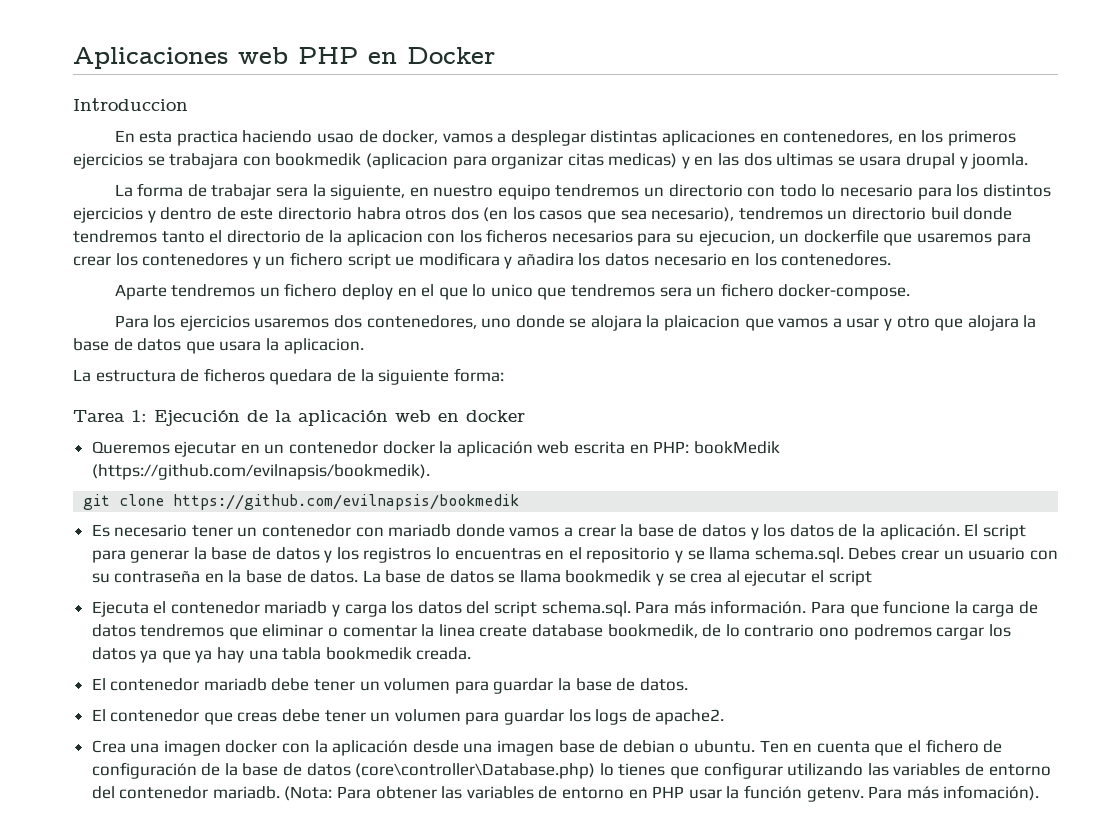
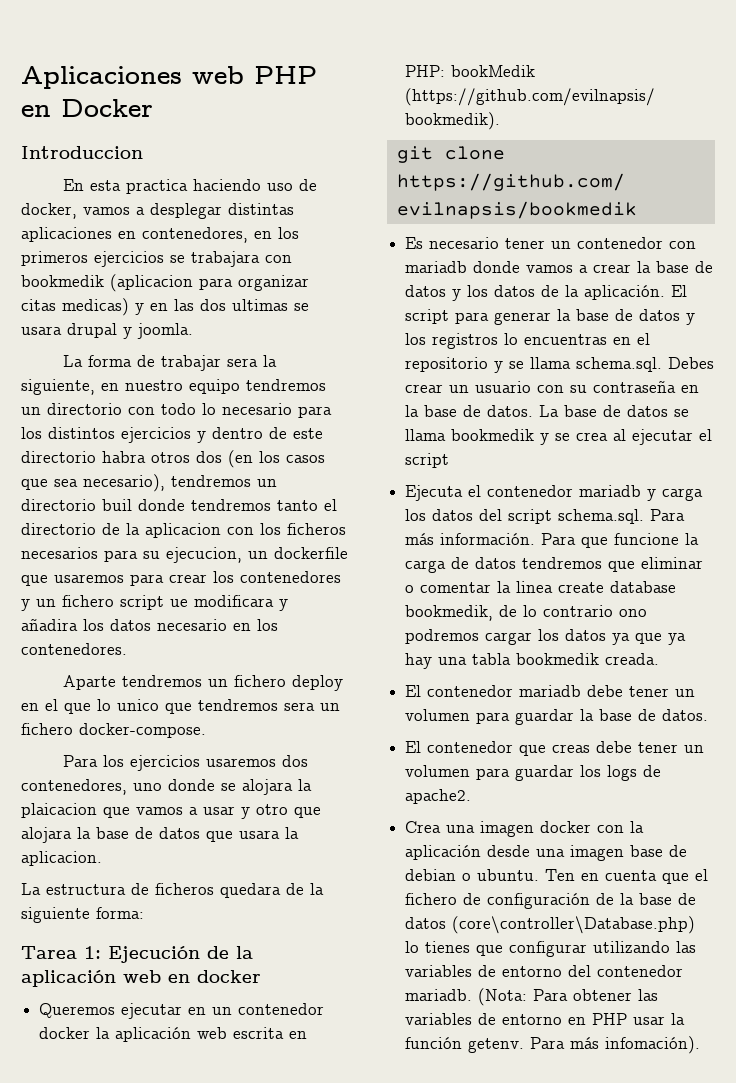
- En esta practica haciendo usao de docker, vamos a desplegar distintas aplicaciones en contenedores, en los primeros ejercicios se trabajara con bookmedik (aplicacion para organizar citas medicas) y en las dos ultimas se usara drupal y joomla.
+ En esta practica haciendo uso de docker, vamos a desplegar distintas aplicaciones en contenedores, en los primeros ejercicios se trabajara con bookmedik (aplicacion para organizar citas medicas) y en las dos ultimas se usara drupal y joomla.

